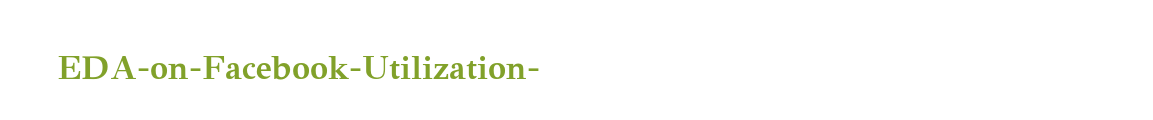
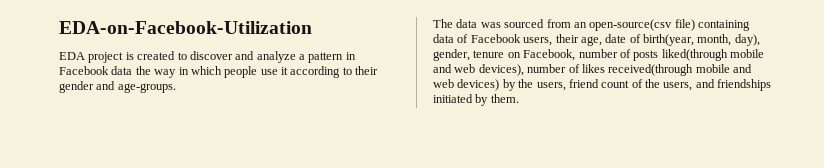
- EDA-on-Facebook-Utilization-
+ EDA-on-Facebook-Utilization
+ EDA project is created to discover and analyze a pattern in Facebook data the way in which people use it according to their gender and age-groups.
+ The data was sourced from an open-source(csv file) containing data of Facebook users, their age, date of birth(year, month, day), gender, tenure on Facebook, number of posts liked(through mobile and web devices), number of likes received(through mobile and web devices) by the users, friend count of the users, and friendships initiated by them.

